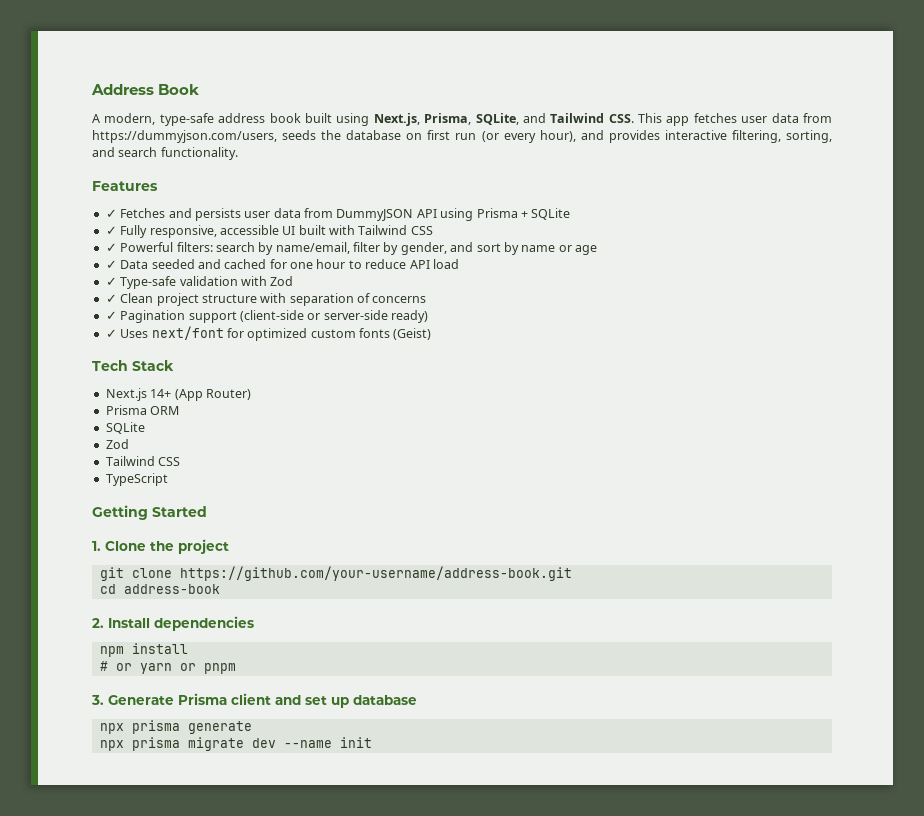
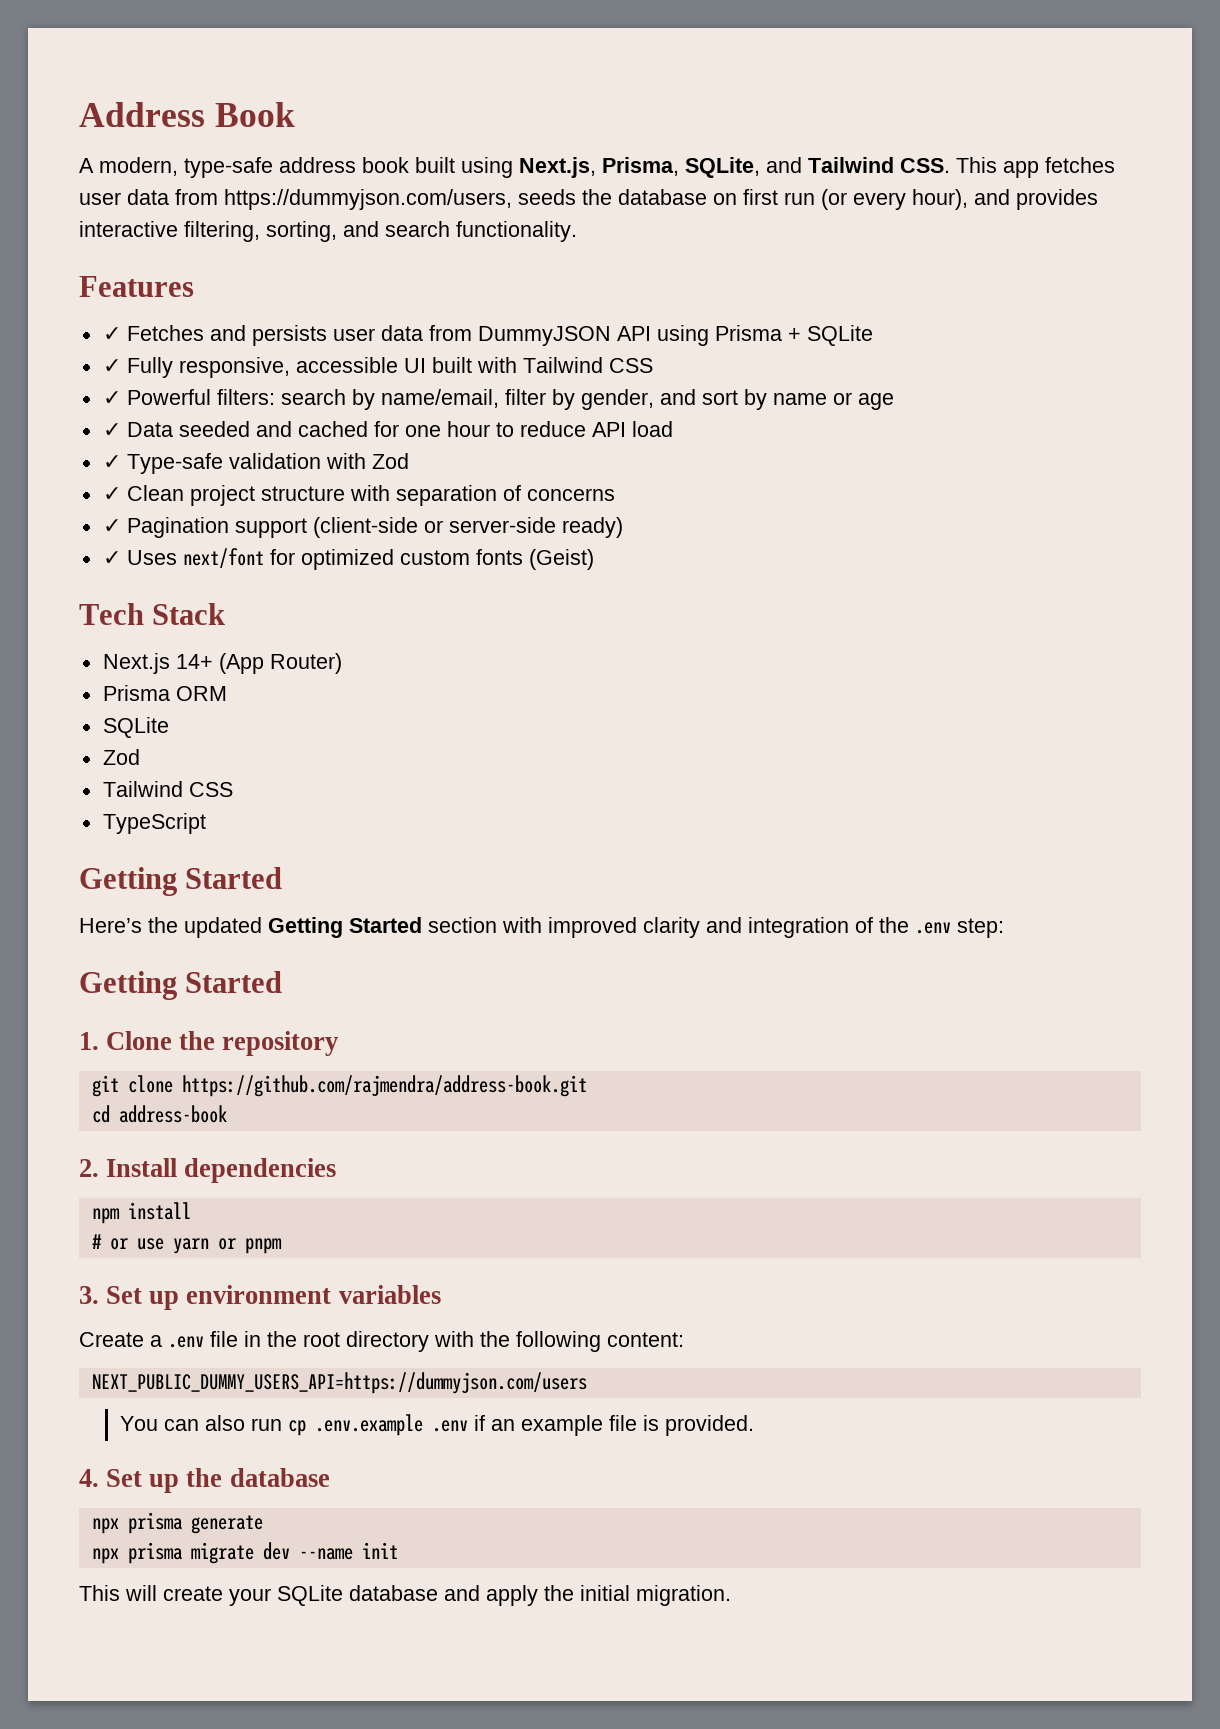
+ Here’s the updated Getting Started section with improved clarity and integration of the .env step:
+ Getting Started
- 1. Clone the project
+ 1. Clone the repository
- git clone https://github.com/your-username/address-book.git
+ git clone https://github.com/rajmendra/address-book.git
- # or yarn or pnpm
+ # or use yarn or pnpm
- 3. Generate Prisma client and set up database
+ 3. Set up environment variables
+ Create a .env file in the root directory with the following content:
+ NEXT_PUBLIC_DUMMY_USERS_API=https://dummyjson.com/users
+ You can also run cp .env.example .env if an example file is provided.
+ 4. Set up the database
+ This will create your SQLite database and apply the initial migration.

